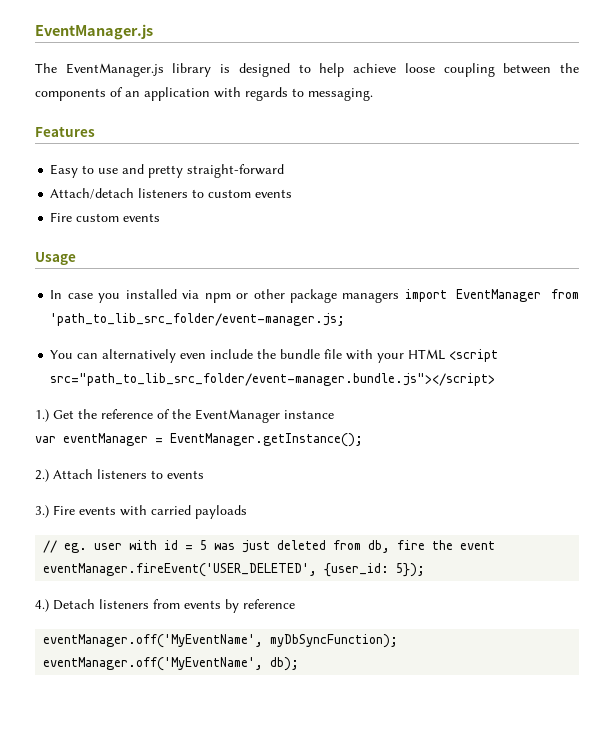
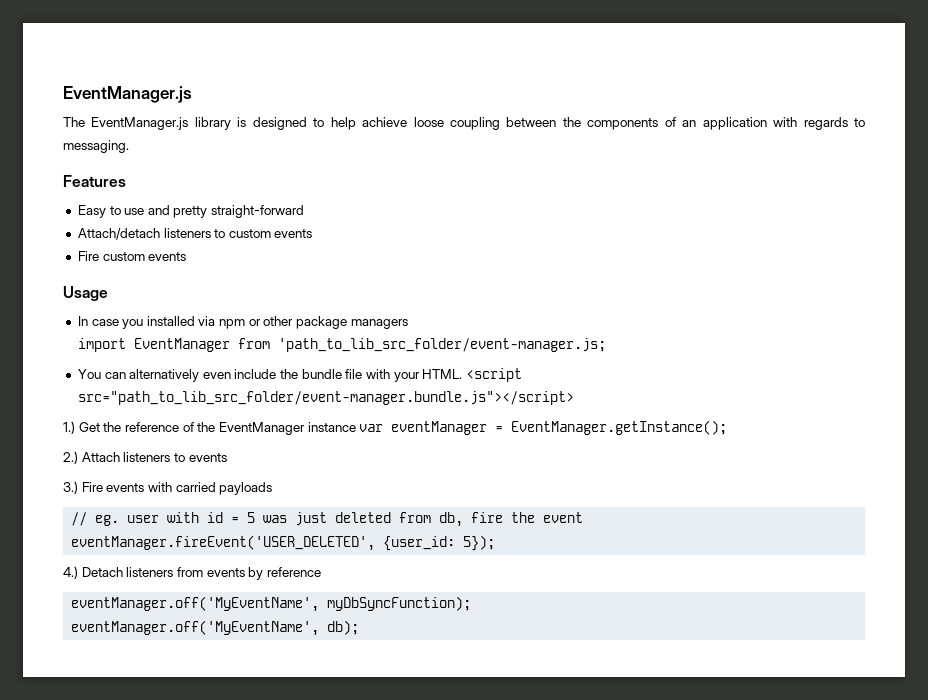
- In case you installed via npm or other package managers import EventManager from 'path_to_lib_src_folder/event-manager.js;
+ In case you installed via npm or other package managers
+ import EventManager from 'path_to_lib_src_folder/event-manager.js;
- You can alternatively even include the bundle file with your HTML <script src="path_to_lib_src_folder/event-manager.bundle.js"></script>
+ You can alternatively even include the bundle file with your HTML. <script src="path_to_lib_src_folder/event-manager.bundle.js"></script>
- 1.) Get the reference of the EventManager instance
- var eventManager = EventManager.getInstance();
+ 1.) Get the reference of the EventManager instance var eventManager = EventManager.getInstance();

